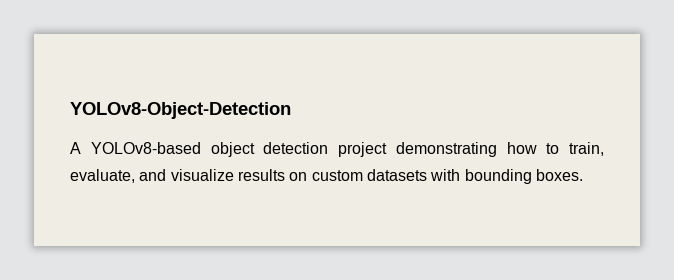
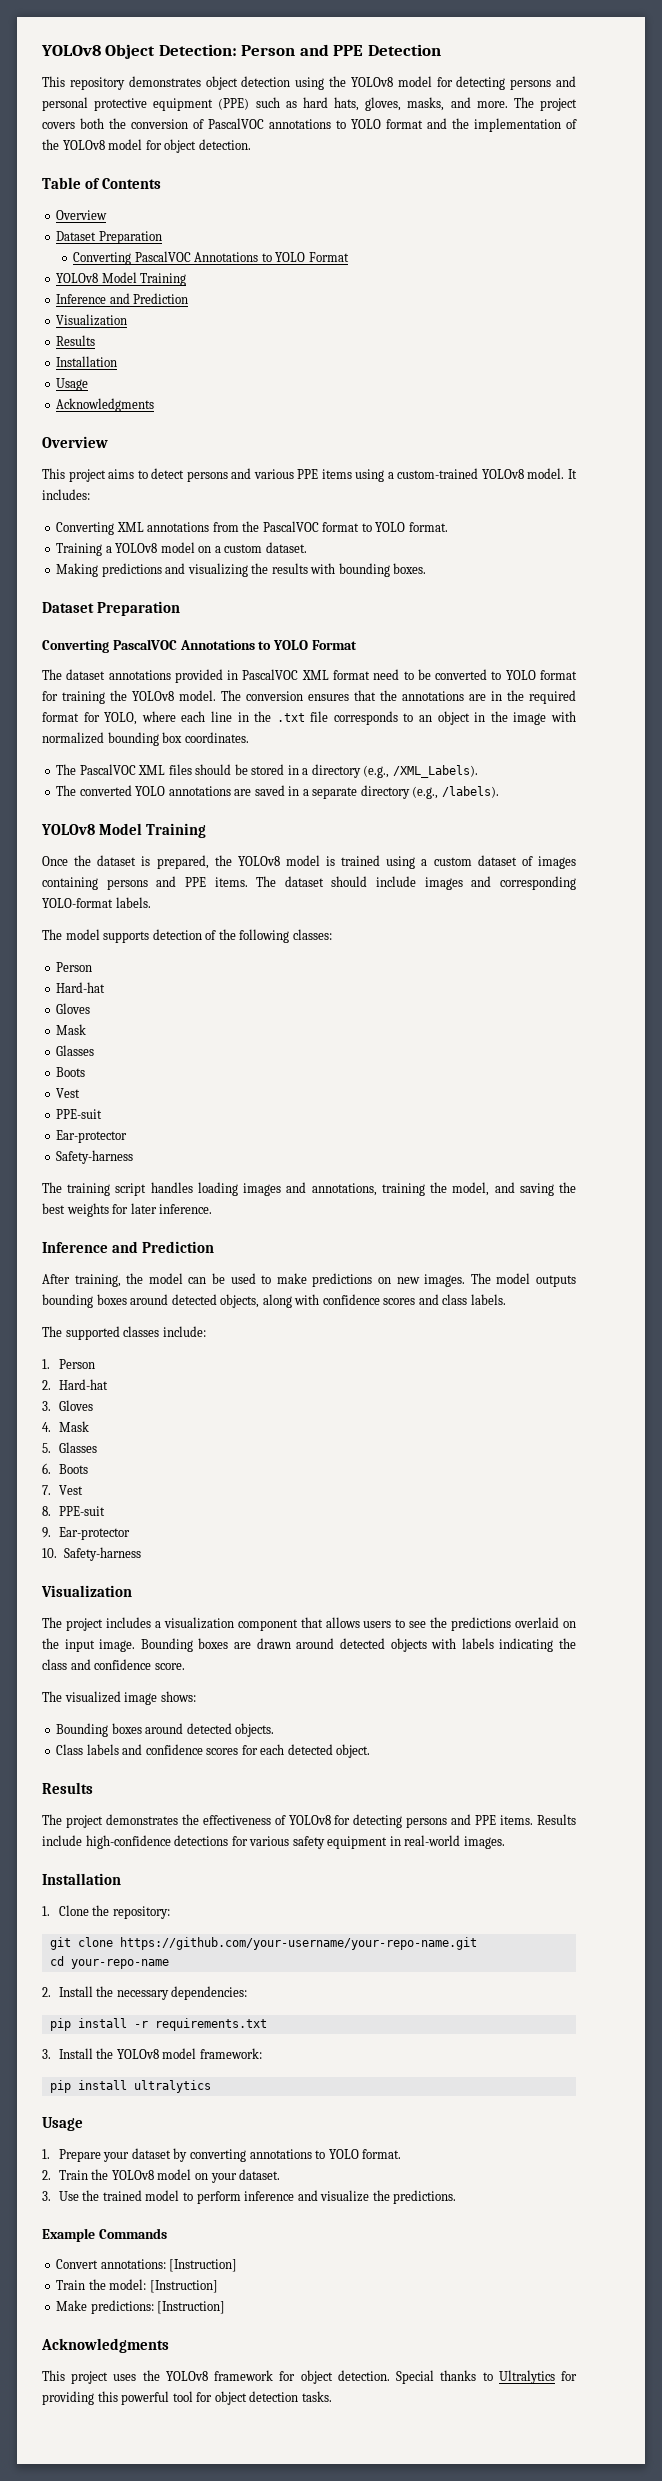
- YOLOv8-Object-Detection
- A YOLOv8-based object detection project demonstrating how to train, evaluate, and visualize results on custom datasets with bounding boxes.
+ YOLOv8 Object Detection: Person and PPE Detection
+ This repository demonstrates object detection using the YOLOv8 model for detecting persons and personal protective equipment (PPE) such as hard hats, gloves, masks, and more. The project covers both the conversion of PascalVOC annotations to YOLO format and the implementation of the YOLOv8 model for object detection.
+ Table of Contents
+ Overview
+ Dataset Preparation
+ Converting PascalVOC Annotations to YOLO Format
+ YOLOv8 Model Training
+ Inference and Prediction
+ Visualization
+ Results
+ Installation
+ Usage
+ Acknowledgments
+ Overview
+ This project aims to detect persons and various PPE items using a custom-trained YOLOv8 model. It includes:
+ Converting XML annotations from the PascalVOC format to YOLO format.
+ Training a YOLOv8 model on a custom dataset.
+ Making predictions and visualizing the results with bounding boxes.
+ Dataset Preparation
+ Converting PascalVOC Annotations to YOLO Format
+ The dataset annotations provided in PascalVOC XML format need to be converted to YOLO format for training the YOLOv8 model. The conversion ensures that the annotations are in the required format for YOLO, where each line in the .txt file corresponds to an object in the image with normalized bounding box coordinates.
+ The PascalVOC XML files should be stored in a directory (e.g., /XML_Labels).
+ The converted YOLO annotations are saved in a separate directory (e.g., /labels).
+ YOLOv8 Model Training
+ Once the dataset is prepared, the YOLOv8 model is trained using a custom dataset of images containing persons and PPE items. The dataset should include images and corresponding YOLO-format labels.
+ The model supports detection of the following classes:
+ Person
+ Hard-hat
+ Gloves
+ Mask
+ Glasses
+ Boots
+ Vest
+ PPE-suit
+ Ear-protector
+ Safety-harness
+ The training script handles loading images and annotations, training the model, and saving the best weights for later inference.
+ Inference and Prediction
+ After training, the model can be used to make predictions on new images. The model outputs bounding boxes around detected objects, along with confidence scores and class labels.
+ The supported classes include:
+ 1. Person
+ 2. Hard-hat
+ 3. Gloves
+ 4. Mask
+ 5. Glasses
+ 6. Boots
+ 7. Vest
+ 8. PPE-suit
+ 9. Ear-protector
+ 10. Safety-harness
+ Visualization
+ The project includes a visualization component that allows users to see the predictions overlaid on the input image. Bounding boxes are drawn around detected objects with labels indicating the class and confidence score.
+ The visualized image shows:
+ Bounding boxes around detected objects.
+ Class labels and confidence scores for each detected object.
+ Results
+ The project demonstrates the effectiveness of YOLOv8 for detecting persons and PPE items. Results include high-confidence detections for various safety equipment in real-world images.
+ Installation
+ 1. Clone the repository:
+ git clone https://github.com/your-username/your-repo-name.git
+ cd your-repo-name
+ 2. Install the necessary dependencies:
+ pip install -r requirements.txt
+ 3. Install the YOLOv8 model framework:
+ pip install ultralytics
+ Usage
+ 1. Prepare your dataset by converting annotations to YOLO format.
+ 2. Train the YOLOv8 model on your dataset.
+ 3. Use the trained model to perform inference and visualize the predictions.
+ Example Commands
+ Convert annotations: [Instruction]
+ Train the model: [Instruction]
+ Make predictions: [Instruction]
+ Acknowledgments
+ This project uses the YOLOv8 framework for object detection. Special thanks to Ultralytics for providing this powerful tool for object detection tasks.

